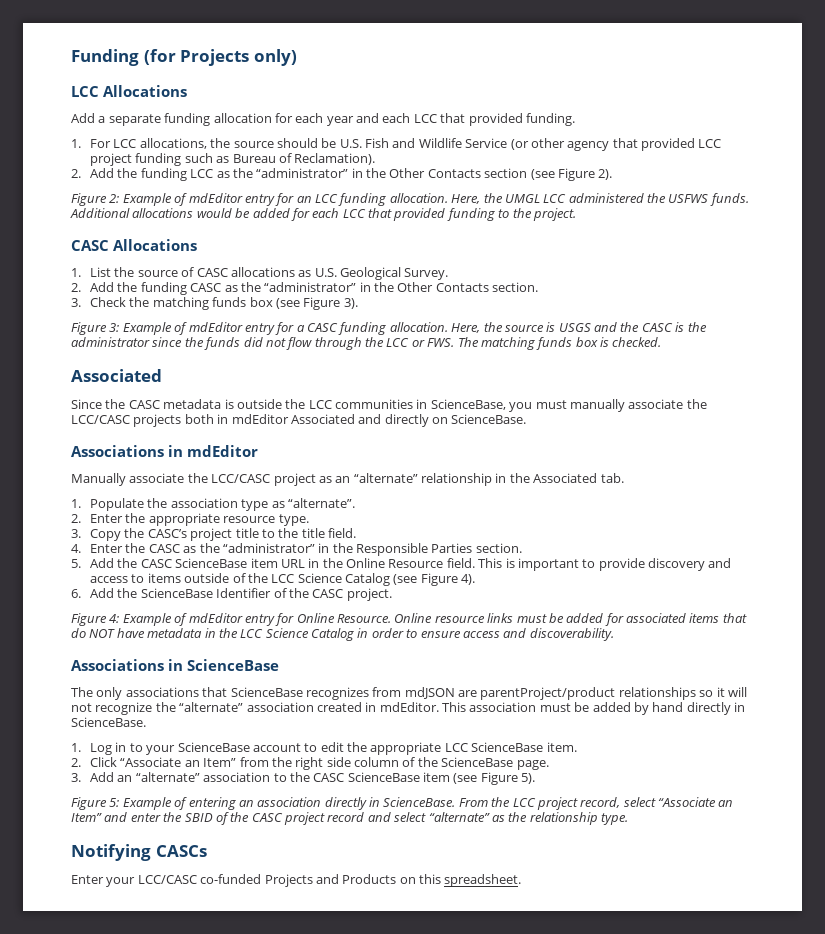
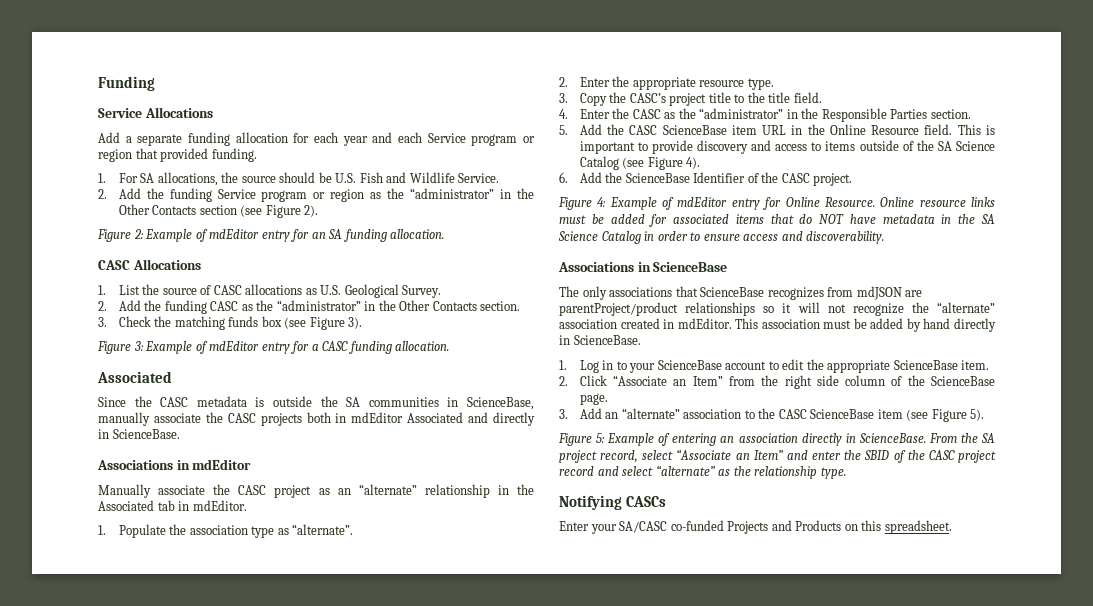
- Funding (for Projects only)
- LCC Allocations
+ Funding
+ Service Allocations
- Add a separate funding allocation for each year and each LCC that provided funding.
+ Add a separate funding allocation for each year and each Service program or region that provided funding.
- 1. For LCC allocations, the source should be U.S. Fish and Wildlife Service (or other agency that provided LCC project funding such as Bureau of Reclamation).
- 2. Add the funding LCC as the “administrator” in the Other Contacts section (see Figure 2).
+ 1. For SA allocations, the source should be U.S. Fish and Wildlife Service.
+ 2. Add the funding Service program or region as the “administrator” in the Other Contacts section (see Figure 2).
- Figure 2: Example of mdEditor entry for an LCC funding allocation. Here, the UMGL LCC administered the USFWS funds. Additional allocations would be added for each LCC that provided funding to the project.
+ Figure 2: Example of mdEditor entry for an SA funding allocation.
- Here, the source is USGS and the CASC is the administrator since the funds did not flow through the LCC or FWS. The matching funds box is checked.
- Since the CASC metadata is outside the LCC communities in ScienceBase, you must manually associate the LCC/CASC projects both in mdEditor Associated and directly on ScienceBase.
+ Since the CASC metadata is outside the SA communities in ScienceBase, manually associate the CASC projects both in mdEditor Associated and directly in ScienceBase.
- Manually associate the LCC/CASC project as an “alternate” relationship in the Associated tab.
+ Manually associate the CASC project as an “alternate” relationship in the Associated tab in mdEditor.
- This is important to provide discovery and access to items outside of the LCC Science Catalog (see Figure 4).
+ This is important to provide discovery and access to items outside of the SA Science Catalog (see Figure 4).
- Online resource links must be added for associated items that do NOT have metadata in the LCC Science Catalog in order to ensure access and discoverability.
+ Online resource links must be added for associated items that do NOT have metadata in the SA Science Catalog in order to ensure access and discoverability.
- 1. Log in to your ScienceBase account to edit the appropriate LCC ScienceBase item.
+ 1. Log in to your ScienceBase account to edit the appropriate ScienceBase item.
- From the LCC project record, select “Associate an Item” and enter the SBID of the CASC project record and select “alternate” as the relationship type.
+ From the SA project record, select “Associate an Item” and enter the SBID of the CASC project record and select “alternate” as the relationship type.
- Enter your LCC/CASC co-funded Projects and Products on this spreadsheet.
+ Enter your SA/CASC co-funded Projects and Products on this spreadsheet.

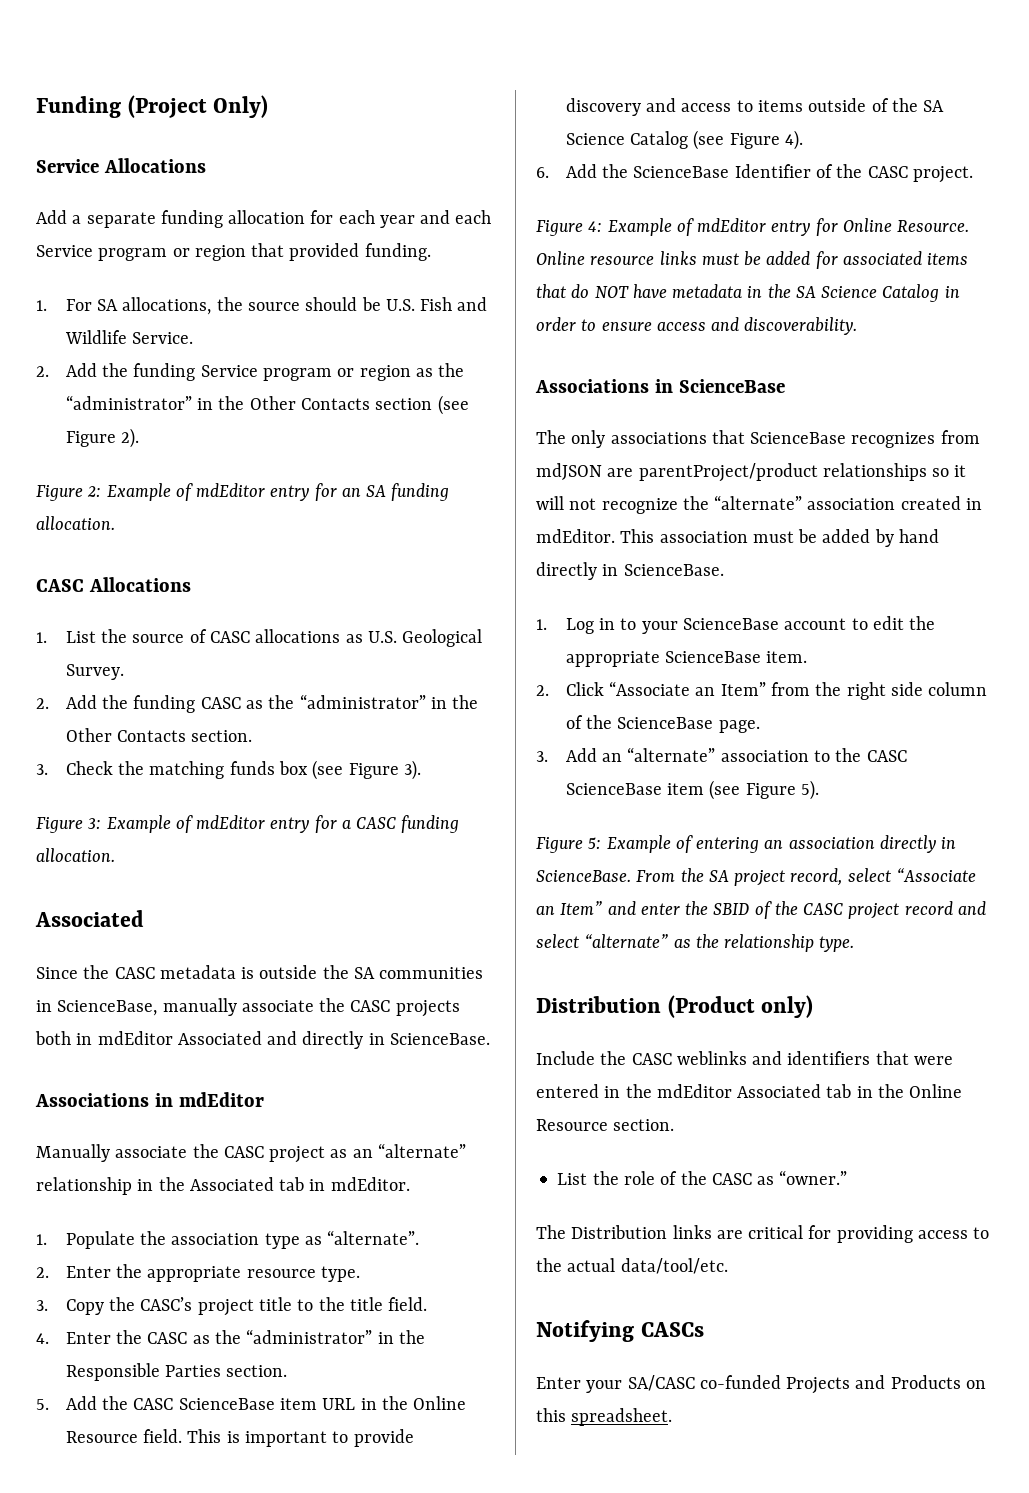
- Funding
+ Funding (Project Only)
+ Distribution (Product only)
+ Include the CASC weblinks and identifiers that were entered in the mdEditor Associated tab in the Online Resource section.
+ List the role of the CASC as “owner.”
+ The Distribution links are critical for providing access to the actual data/tool/etc.

